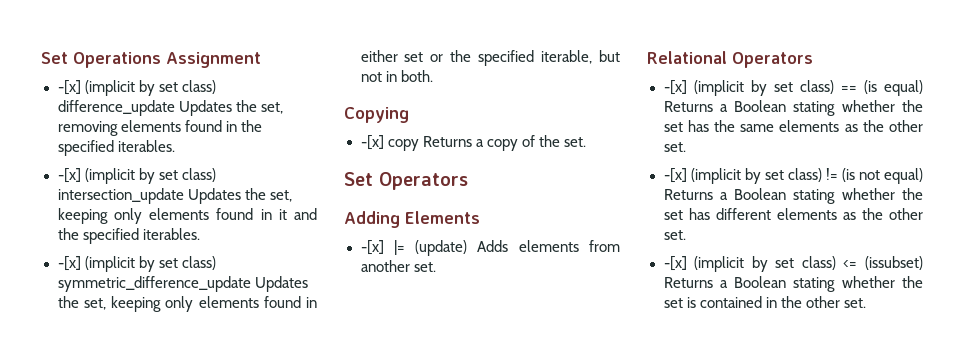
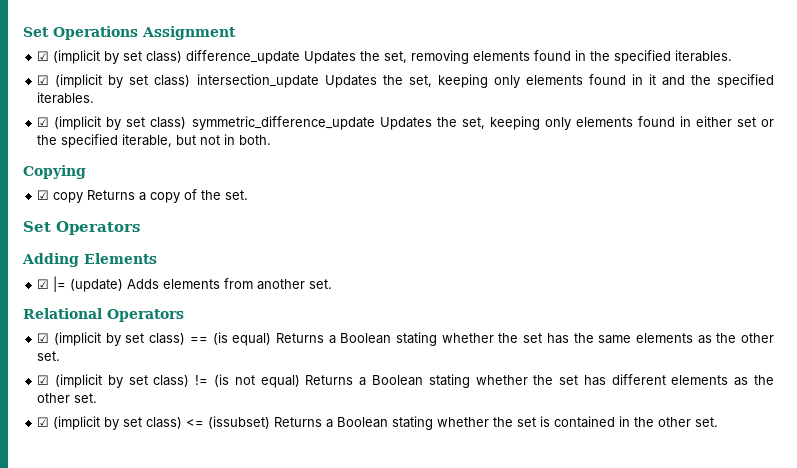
- -[x] (implicit by set class) difference_update Updates the set, removing elements found in the specified iterables.
+ ☑ (implicit by set class) difference_update Updates the set, removing elements found in the specified iterables.
- -[x] (implicit by set class) intersection_update Updates the set, keeping only elements found in it and the specified iterables.
+ ☑ (implicit by set class) intersection_update Updates the set, keeping only elements found in it and the specified iterables.
- -[x] (implicit by set class) symmetric_difference_update Updates the set, keeping only elements found in either set or the specified iterable, but not in both.
+ ☑ (implicit by set class) symmetric_difference_update Updates the set, keeping only elements found in either set or the specified iterable, but not in both.
- -[x] copy Returns a copy of the set.
+ ☑ copy Returns a copy of the set.
- -[x] |= (update) Adds elements from another set.
+ ☑ |= (update) Adds elements from another set.
- -[x] (implicit by set class) == (is equal) Returns a Boolean stating whether the set has the same elements as the other set.
+ ☑ (implicit by set class) == (is equal) Returns a Boolean stating whether the set has the same elements as the other set.
- -[x] (implicit by set class) != (is not equal) Returns a Boolean stating whether the set has different elements as the other set.
+ ☑ (implicit by set class) != (is not equal) Returns a Boolean stating whether the set has different elements as the other set.
- -[x] (implicit by set class) <= (issubset) Returns a Boolean stating whether the set is contained in the other set.
+ ☑ (implicit by set class) <= (issubset) Returns a Boolean stating whether the set is contained in the other set.

